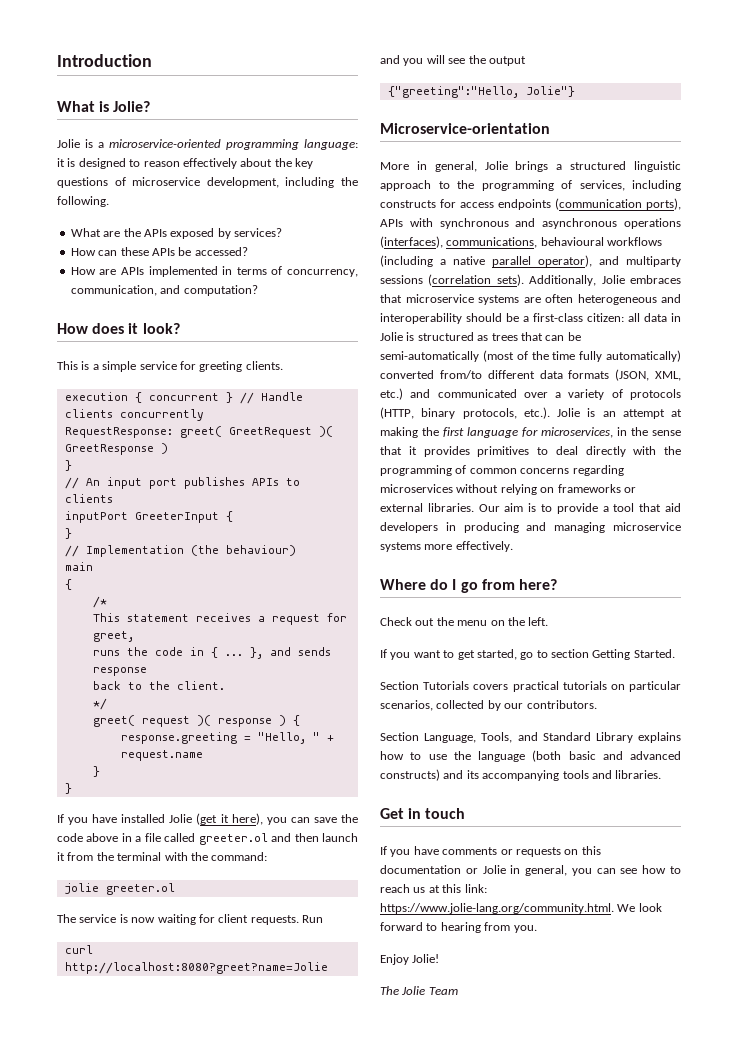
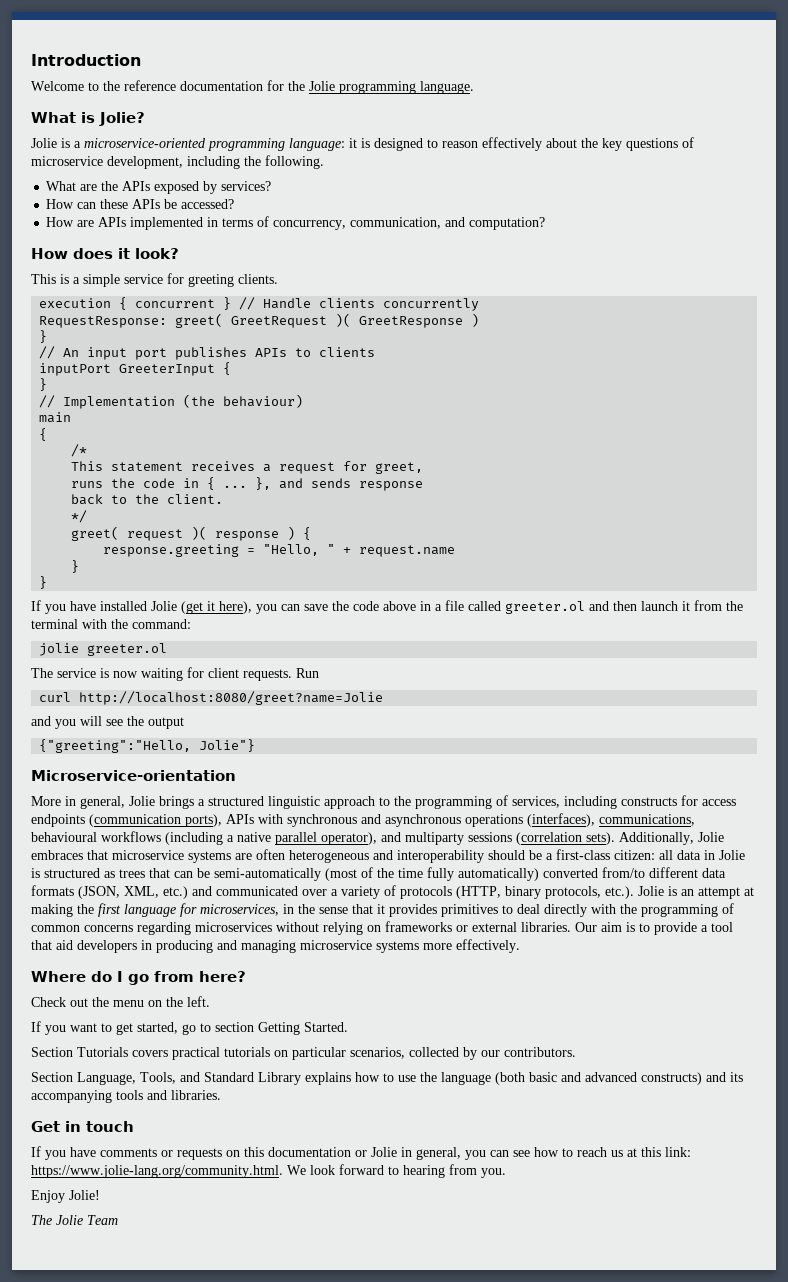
+ Welcome to the reference documentation for the Jolie programming language.
- curl http://localhost:8080?greet?name=Jolie
+ curl http://localhost:8080/greet?name=Jolie

